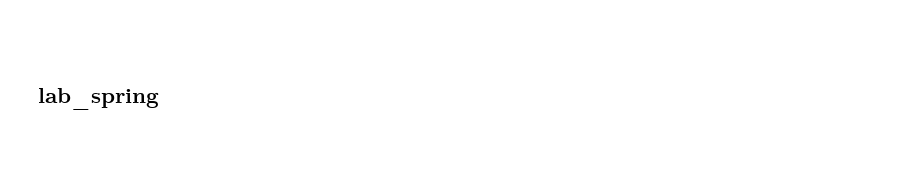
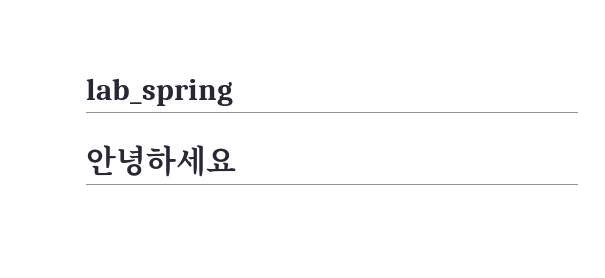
+ 안녕하세요

